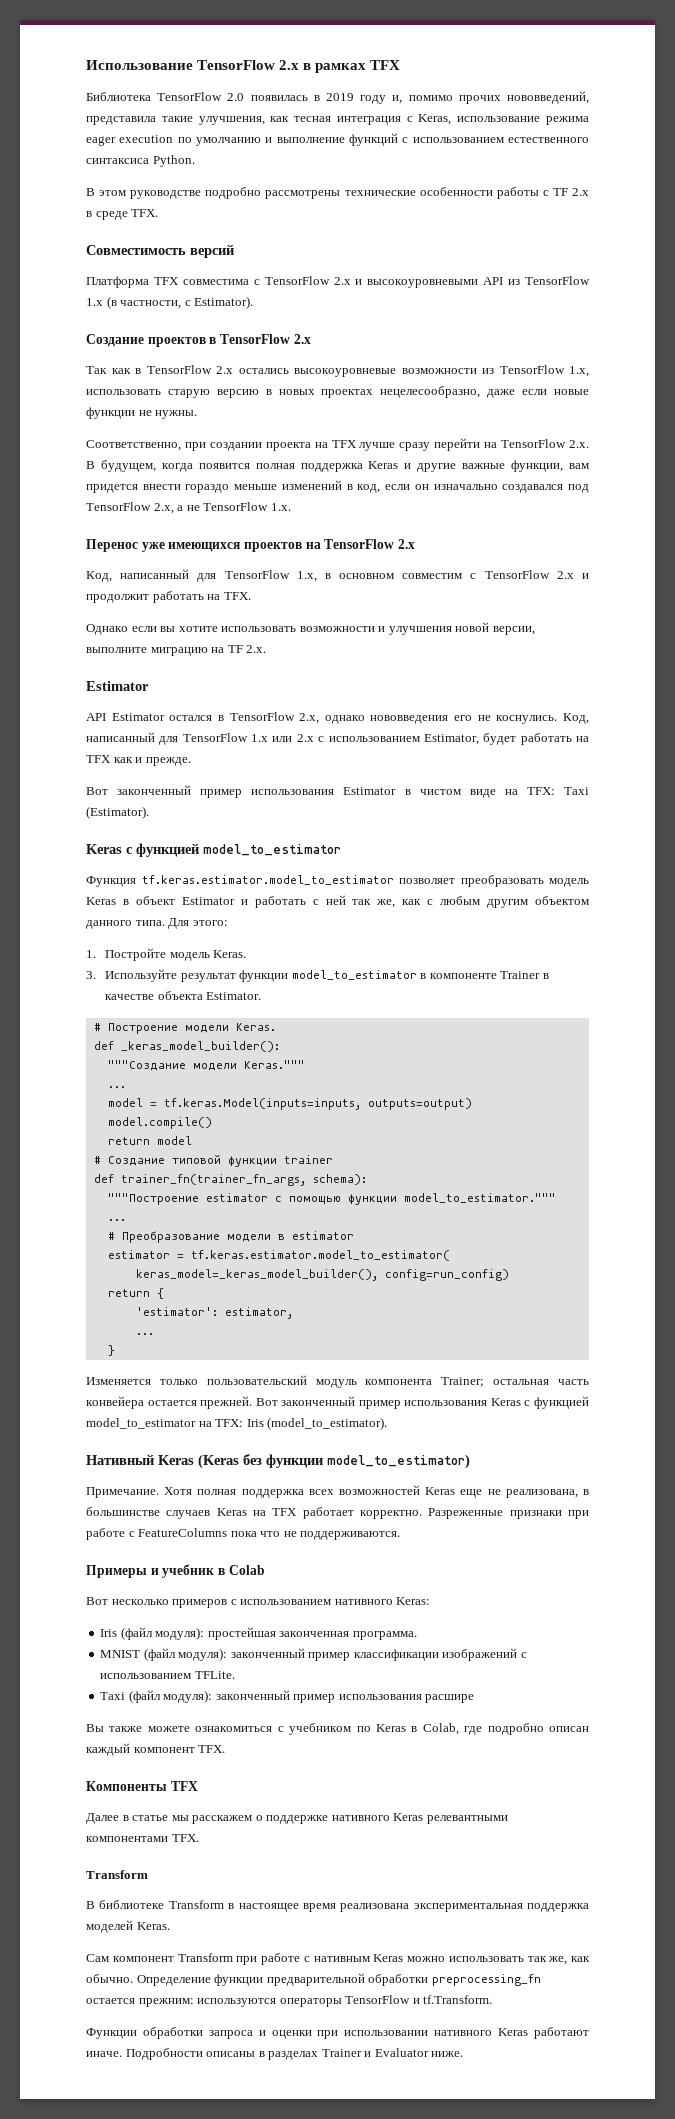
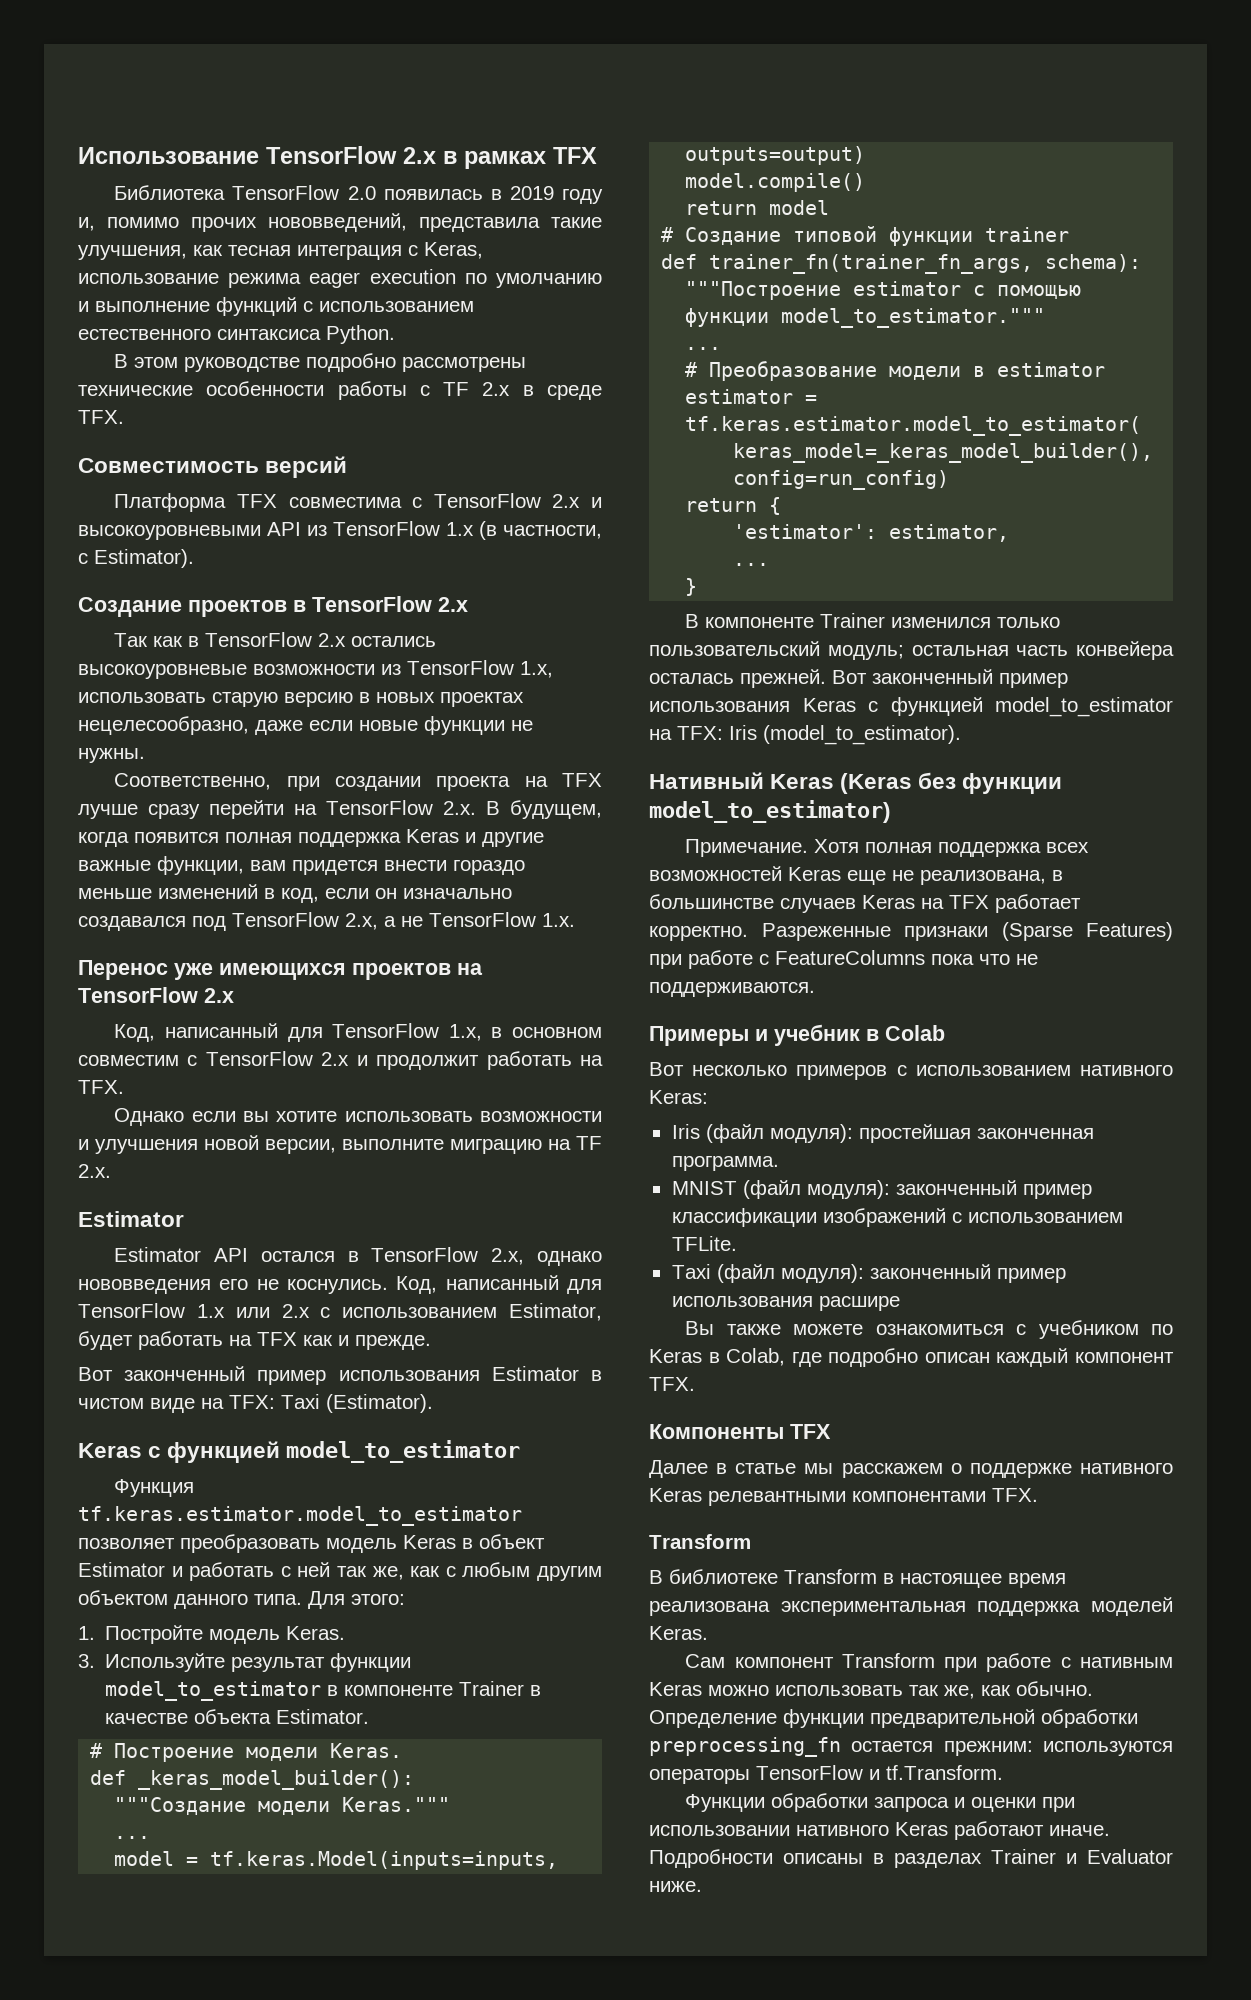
- API Estimator остался в TensorFlow 2.x, однако нововведения его не коснулись.
+ Estimator API остался в TensorFlow 2.x, однако нововведения его не коснулись.
- Изменяется только пользовательский модуль компонента Trainer; остальная часть конвейера остается прежней.
+ В компоненте Trainer изменился только пользовательский модуль; остальная часть конвейера осталась прежней.
- Разреженные признаки при работе с FeatureColumns пока что не поддерживаются.
+ Разреженные признаки (Sparse Features) при работе с FeatureColumns пока что не поддерживаются.

